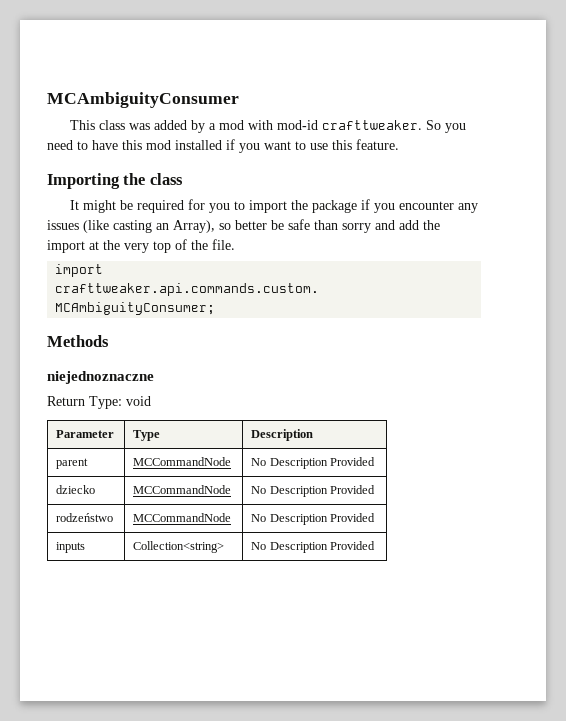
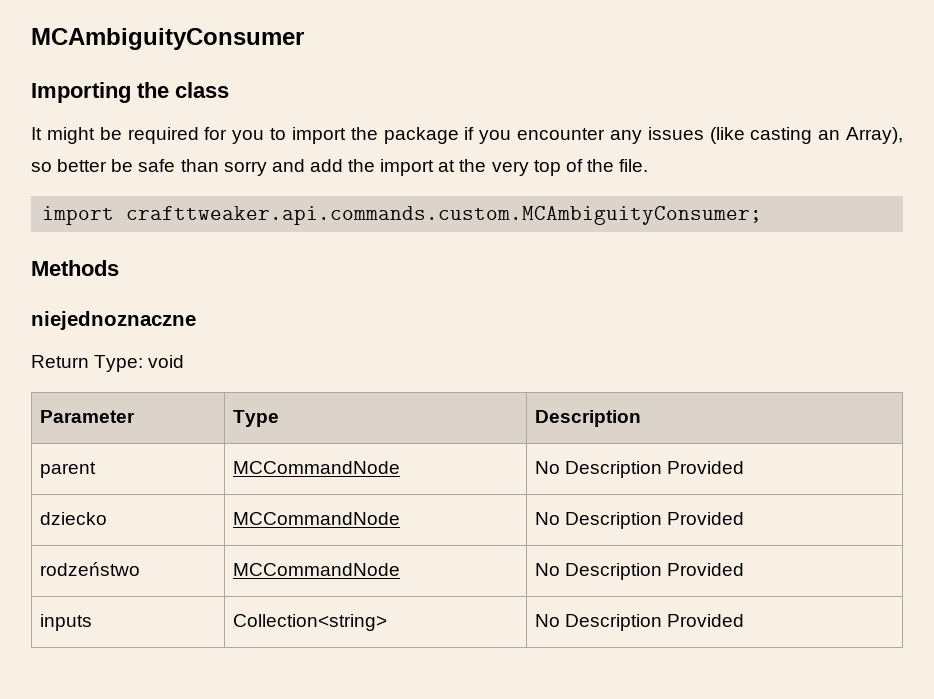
- This class was added by a mod with mod-id crafttweaker. So you need to have this mod installed if you want to use this feature.

